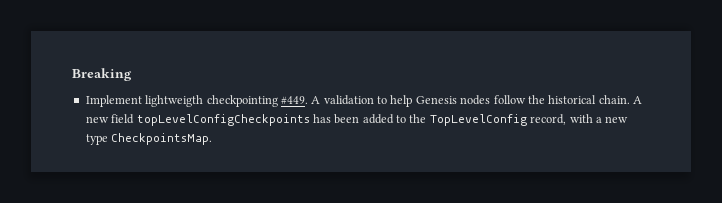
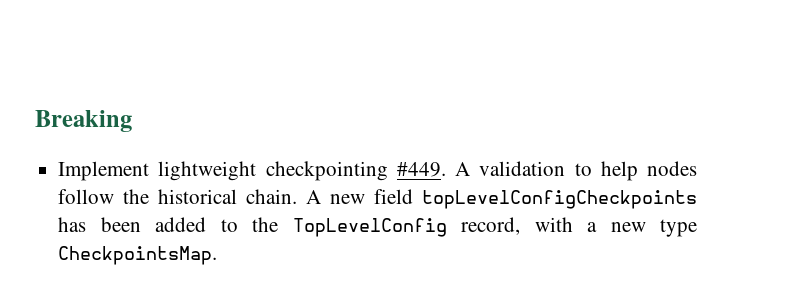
- Implement lightweigth checkpointing #449.
+ Implement lightweight checkpointing #449.
- A validation to help Genesis nodes follow the historical chain.
+ A validation to help nodes follow the historical chain.

